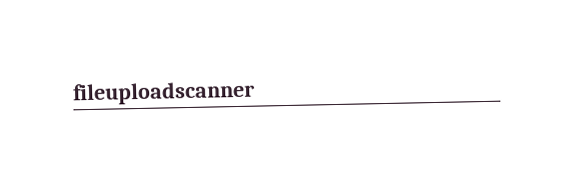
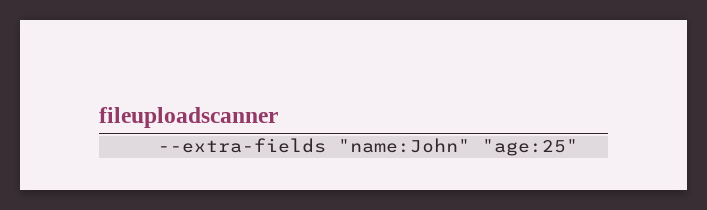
+ --extra-fields "name:John" "age:25"

